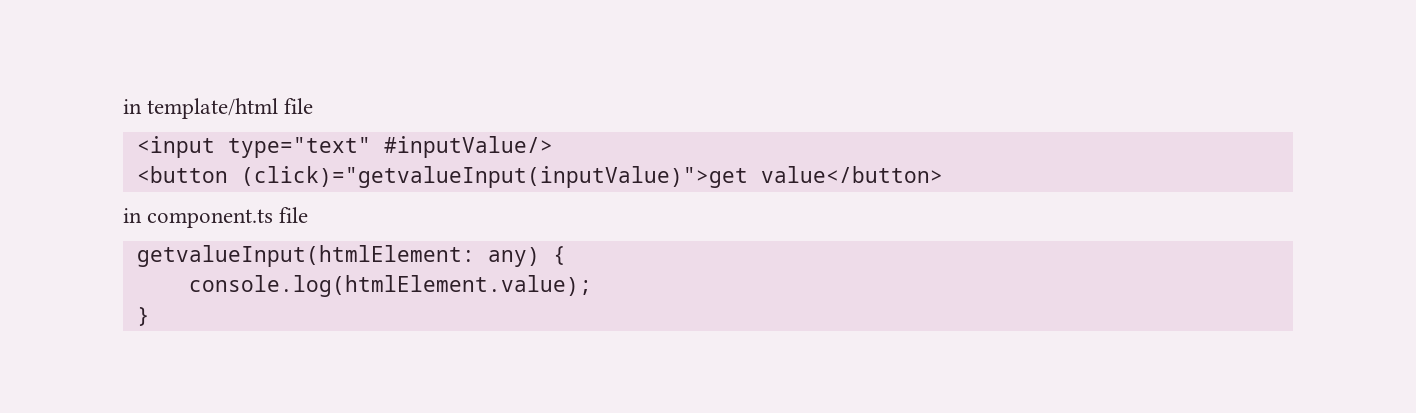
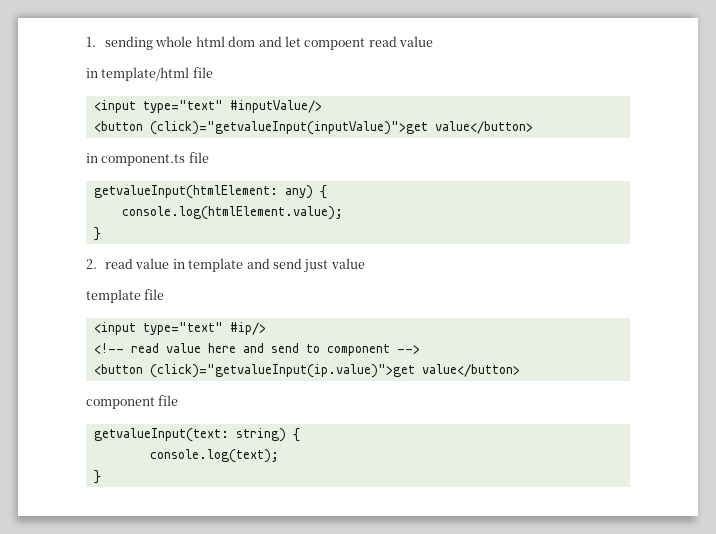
+ 1. sending whole html dom and let compoent read value
+ 2. read value in template and send just value
+ template file
+ <input type="text" #ip/>
+ <!-- read value here and send to component -->
+ <button (click)="getvalueInput(ip.value)">get value</button>
+ component file
+ getvalueInput(text: string) {
+ console.log(text);
+ }

